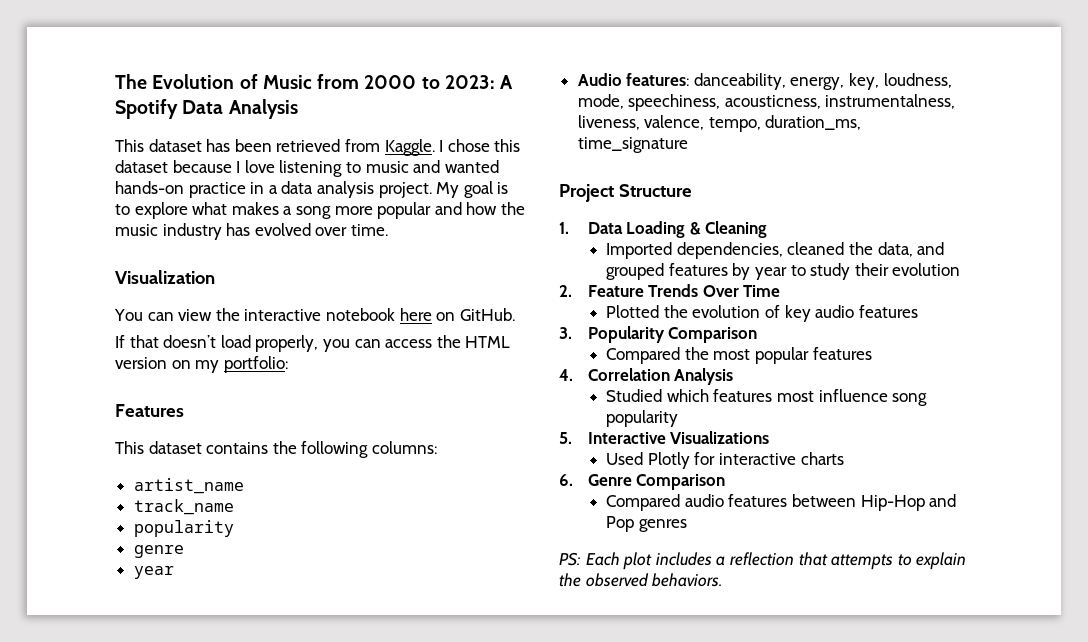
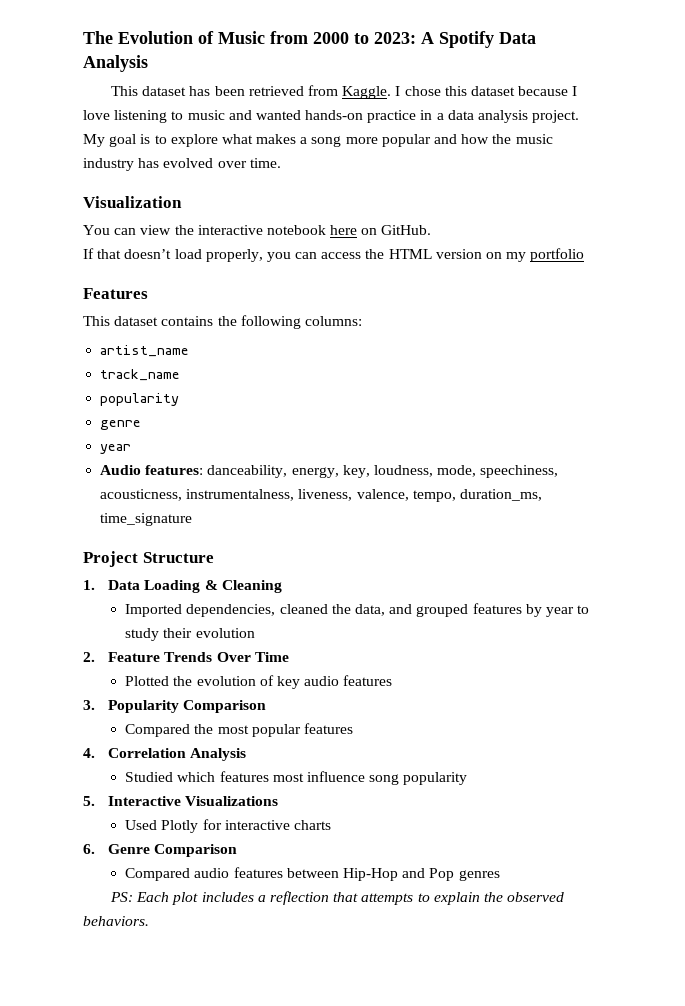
- If that doesn’t load properly, you can access the HTML version on my portfolio:
+ If that doesn’t load properly, you can access the HTML version on my portfolio

